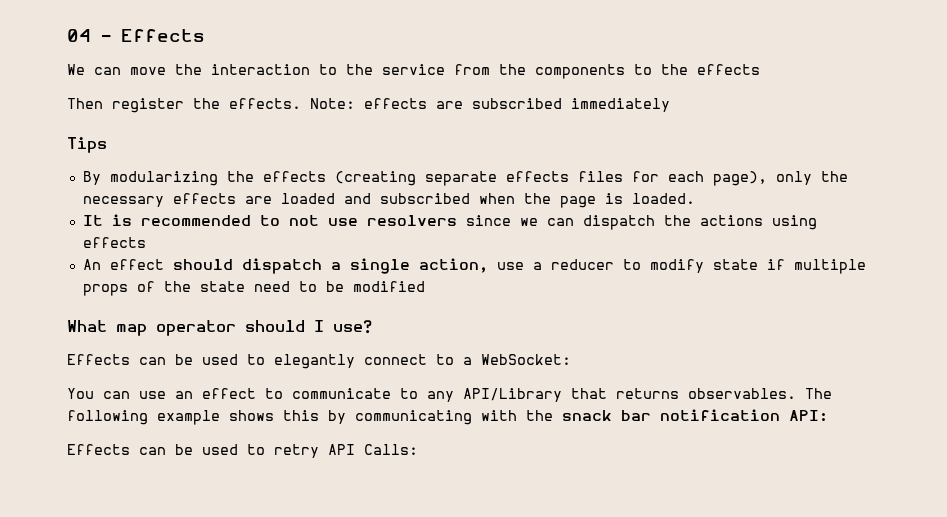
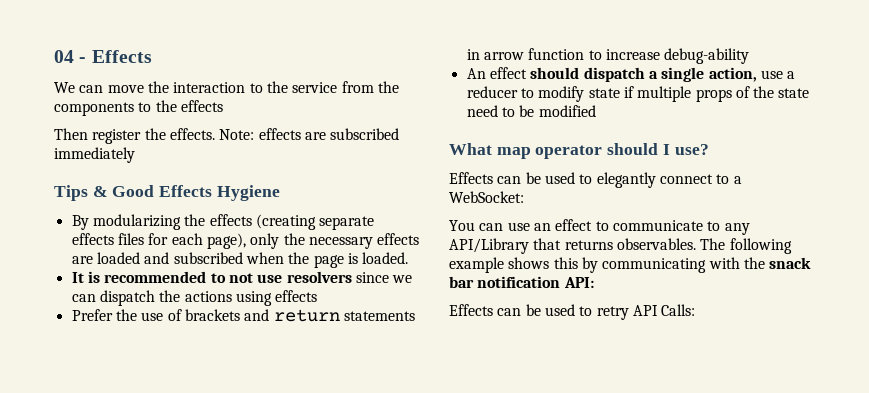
- Tips
+ Tips & Good Effects Hygiene
+ Prefer the use of brackets and return statements in arrow function to increase debug-ability

